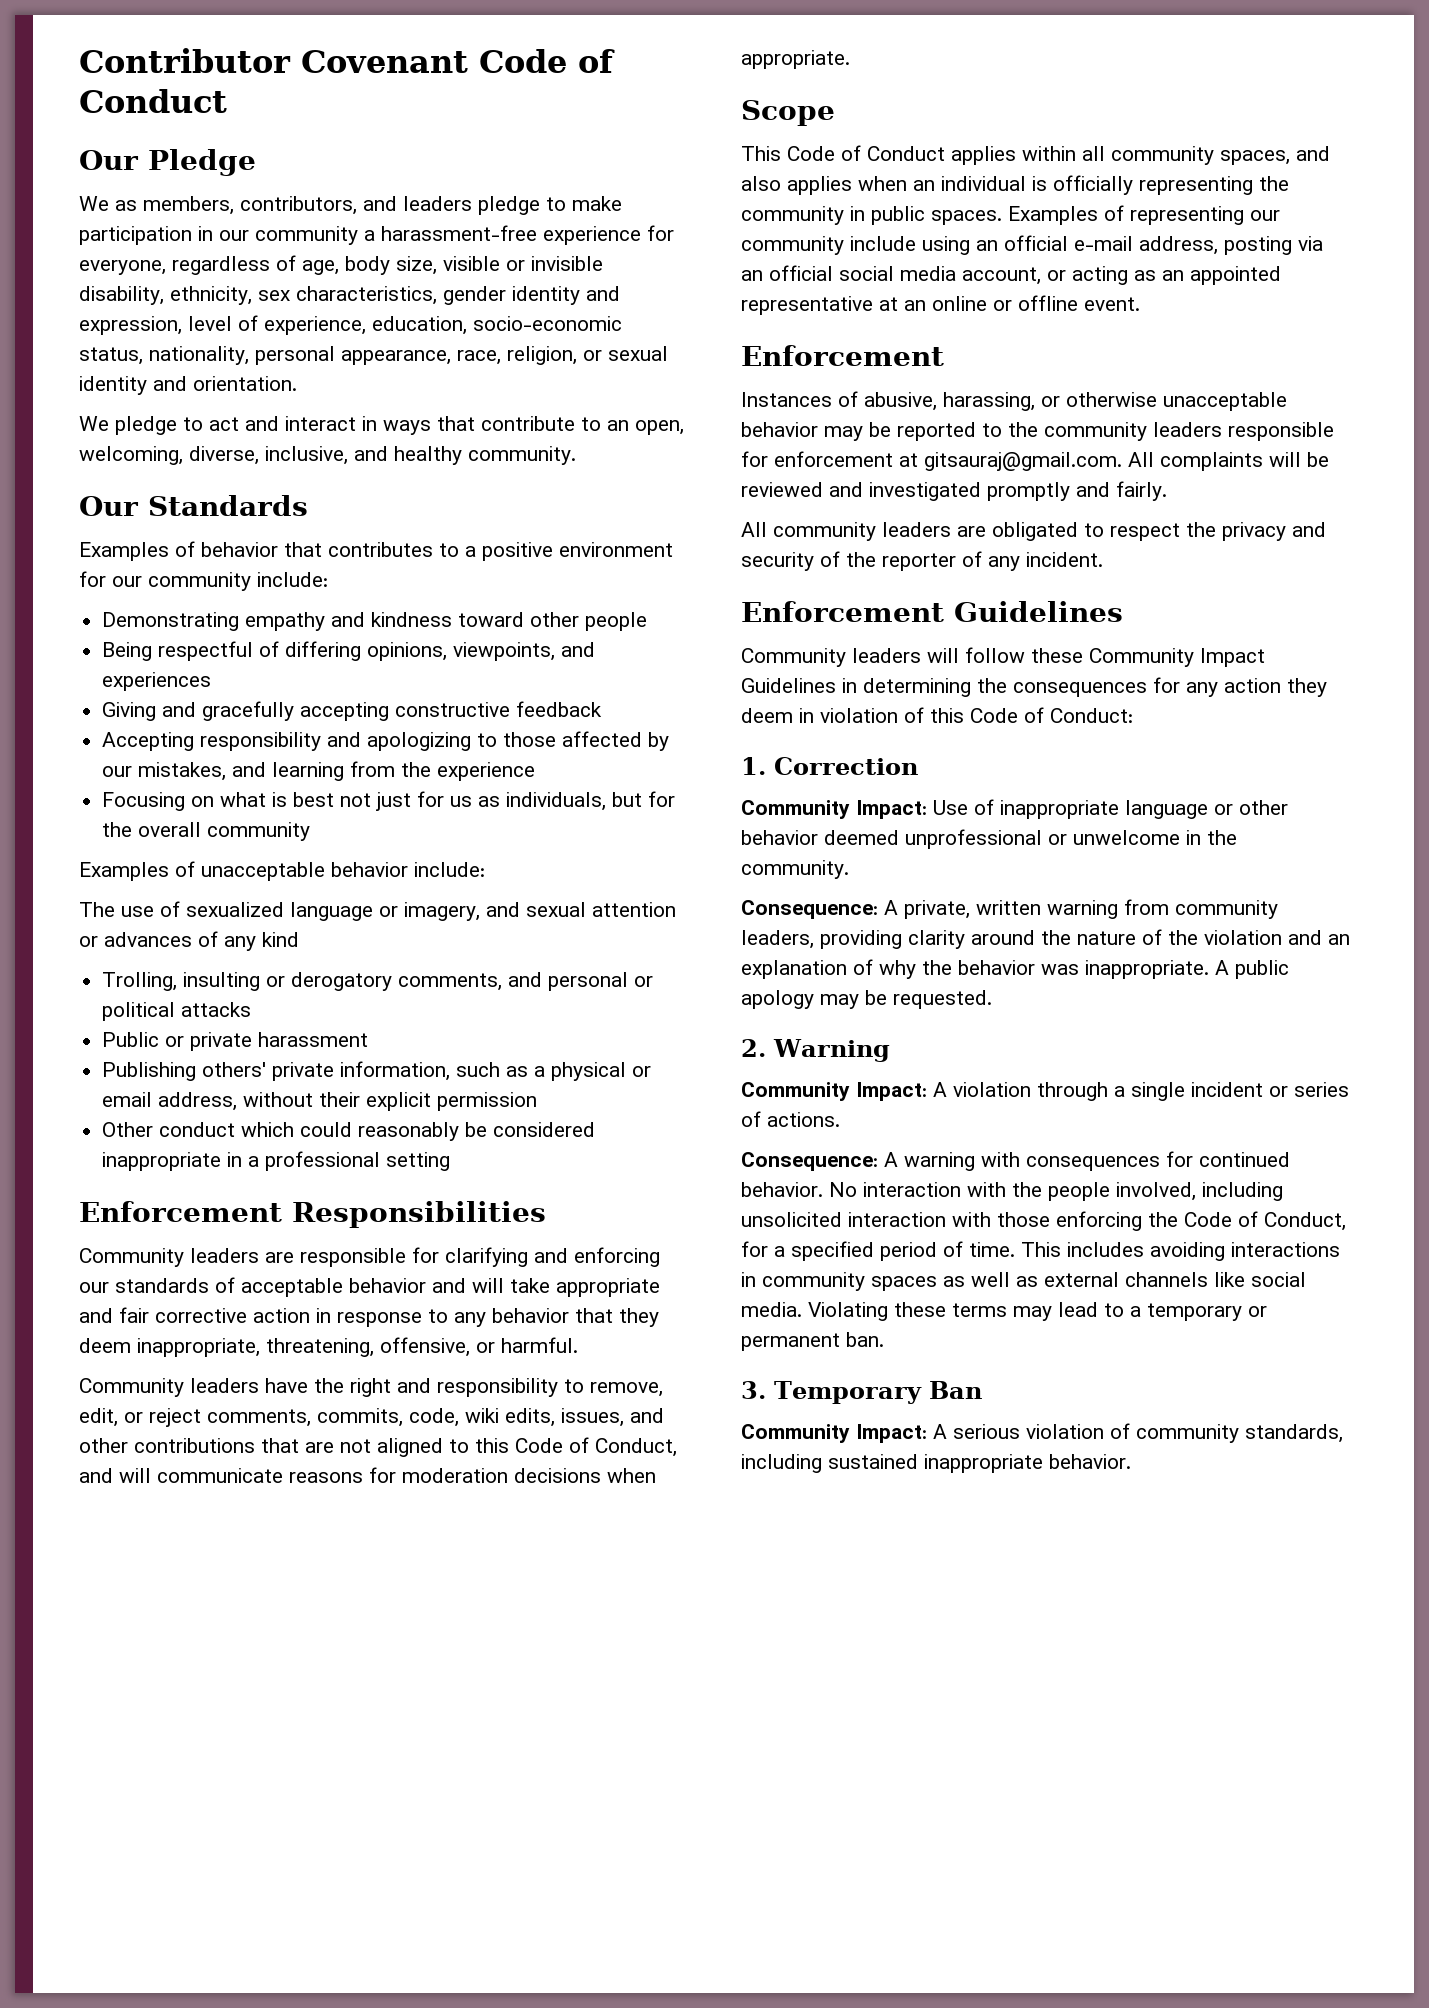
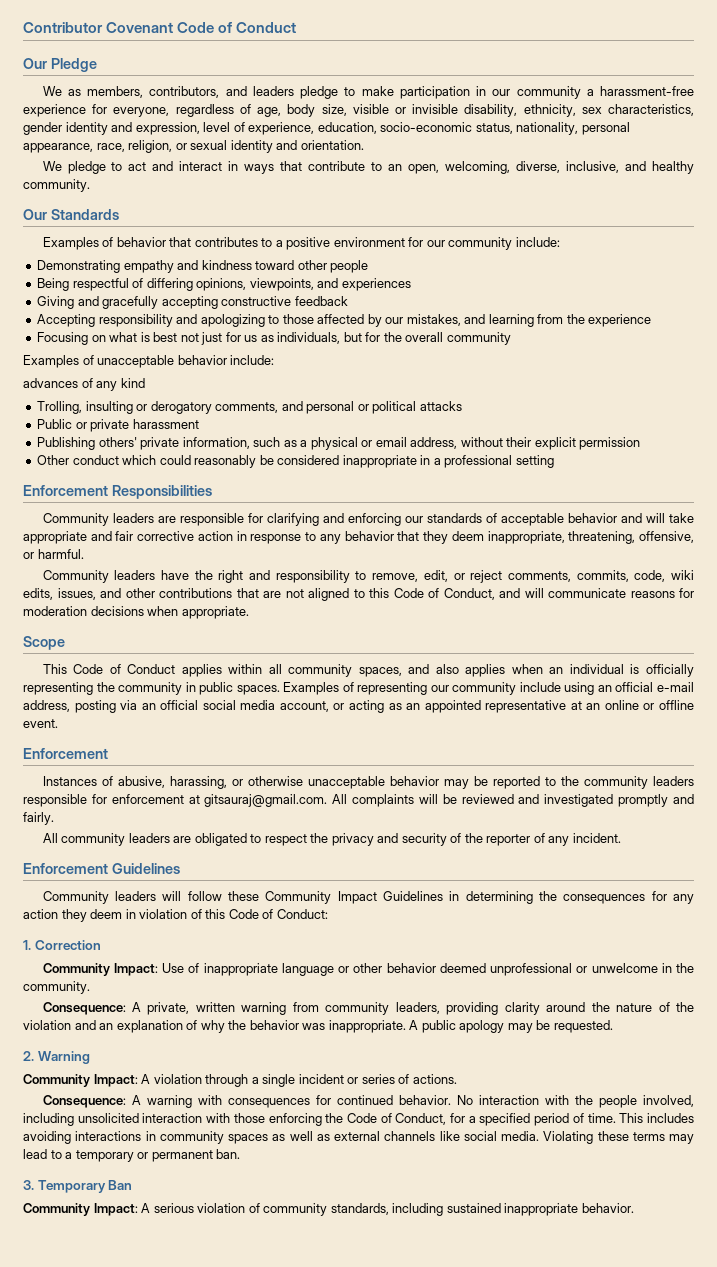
- The use of sexualized language or imagery, and sexual attention or advances of any kind
+ advances of any kind

